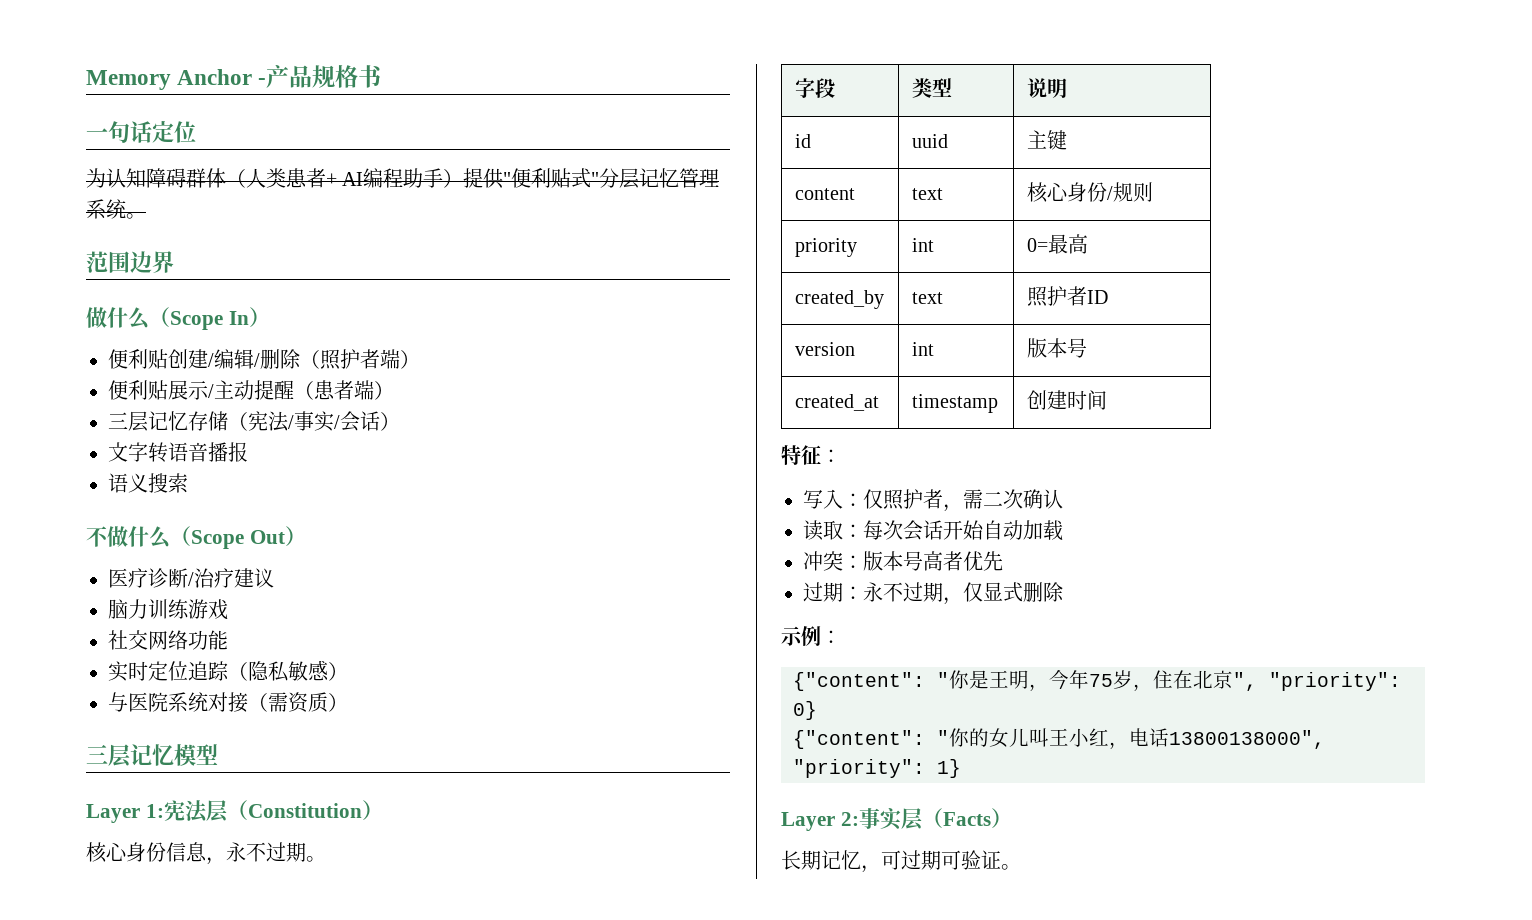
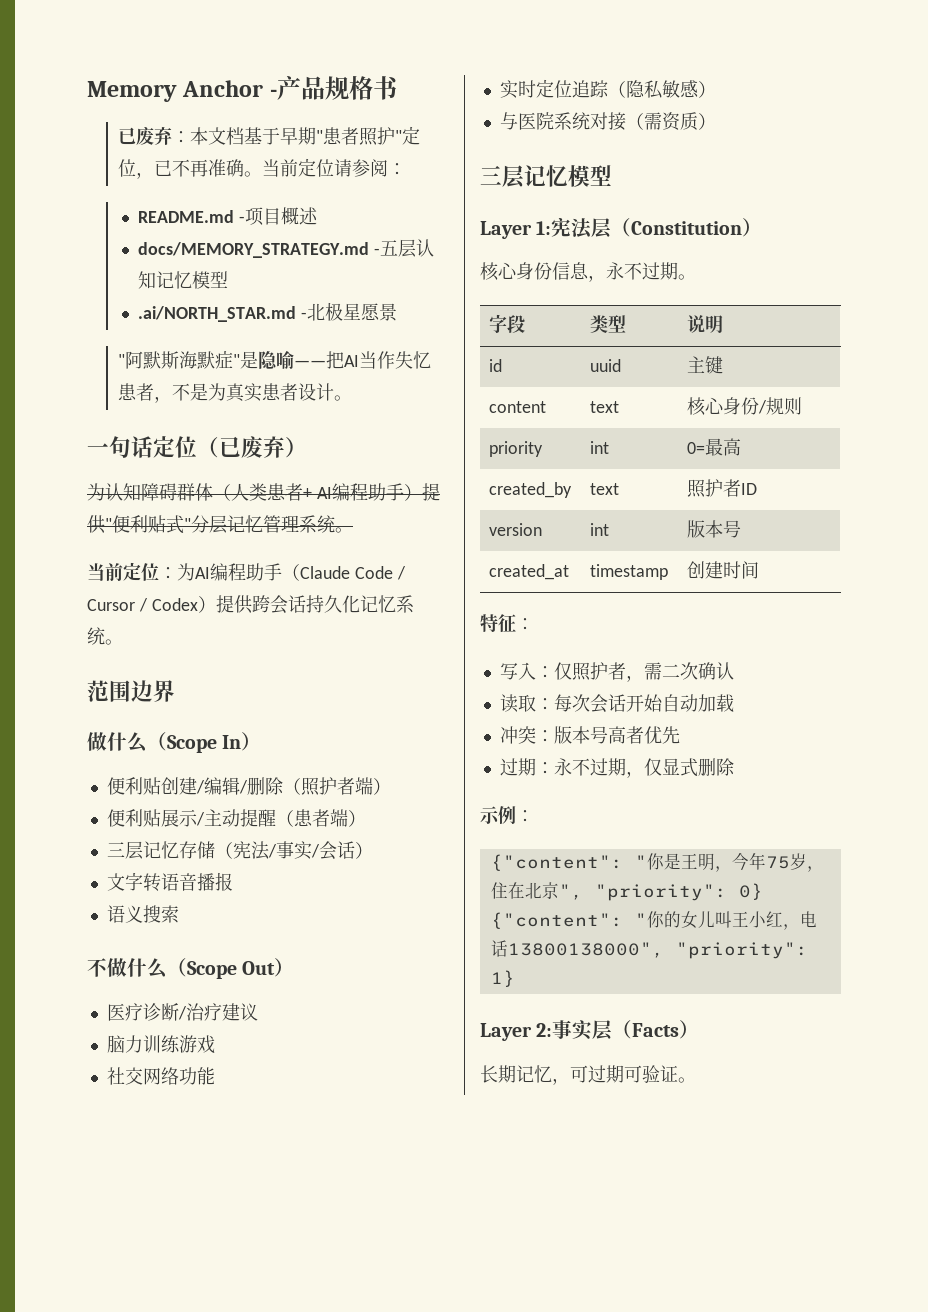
+ 已废弃：本文档基于早期"患者照护"定位，已不再准确。当前定位请参阅：
+ README.md -项目概述
+ docs/MEMORY_STRATEGY.md -五层认知记忆模型
+ .ai/NORTH_STAR.md -北极星愿景
+ "阿默斯海默症"是隐喻——把AI当作失忆患者，不是为真实患者设计。
- 一句话定位
+ 一句话定位（已废弃）
+ 当前定位：为AI编程助手（Claude Code / Cursor / Codex）提供跨会话持久化记忆系统。

